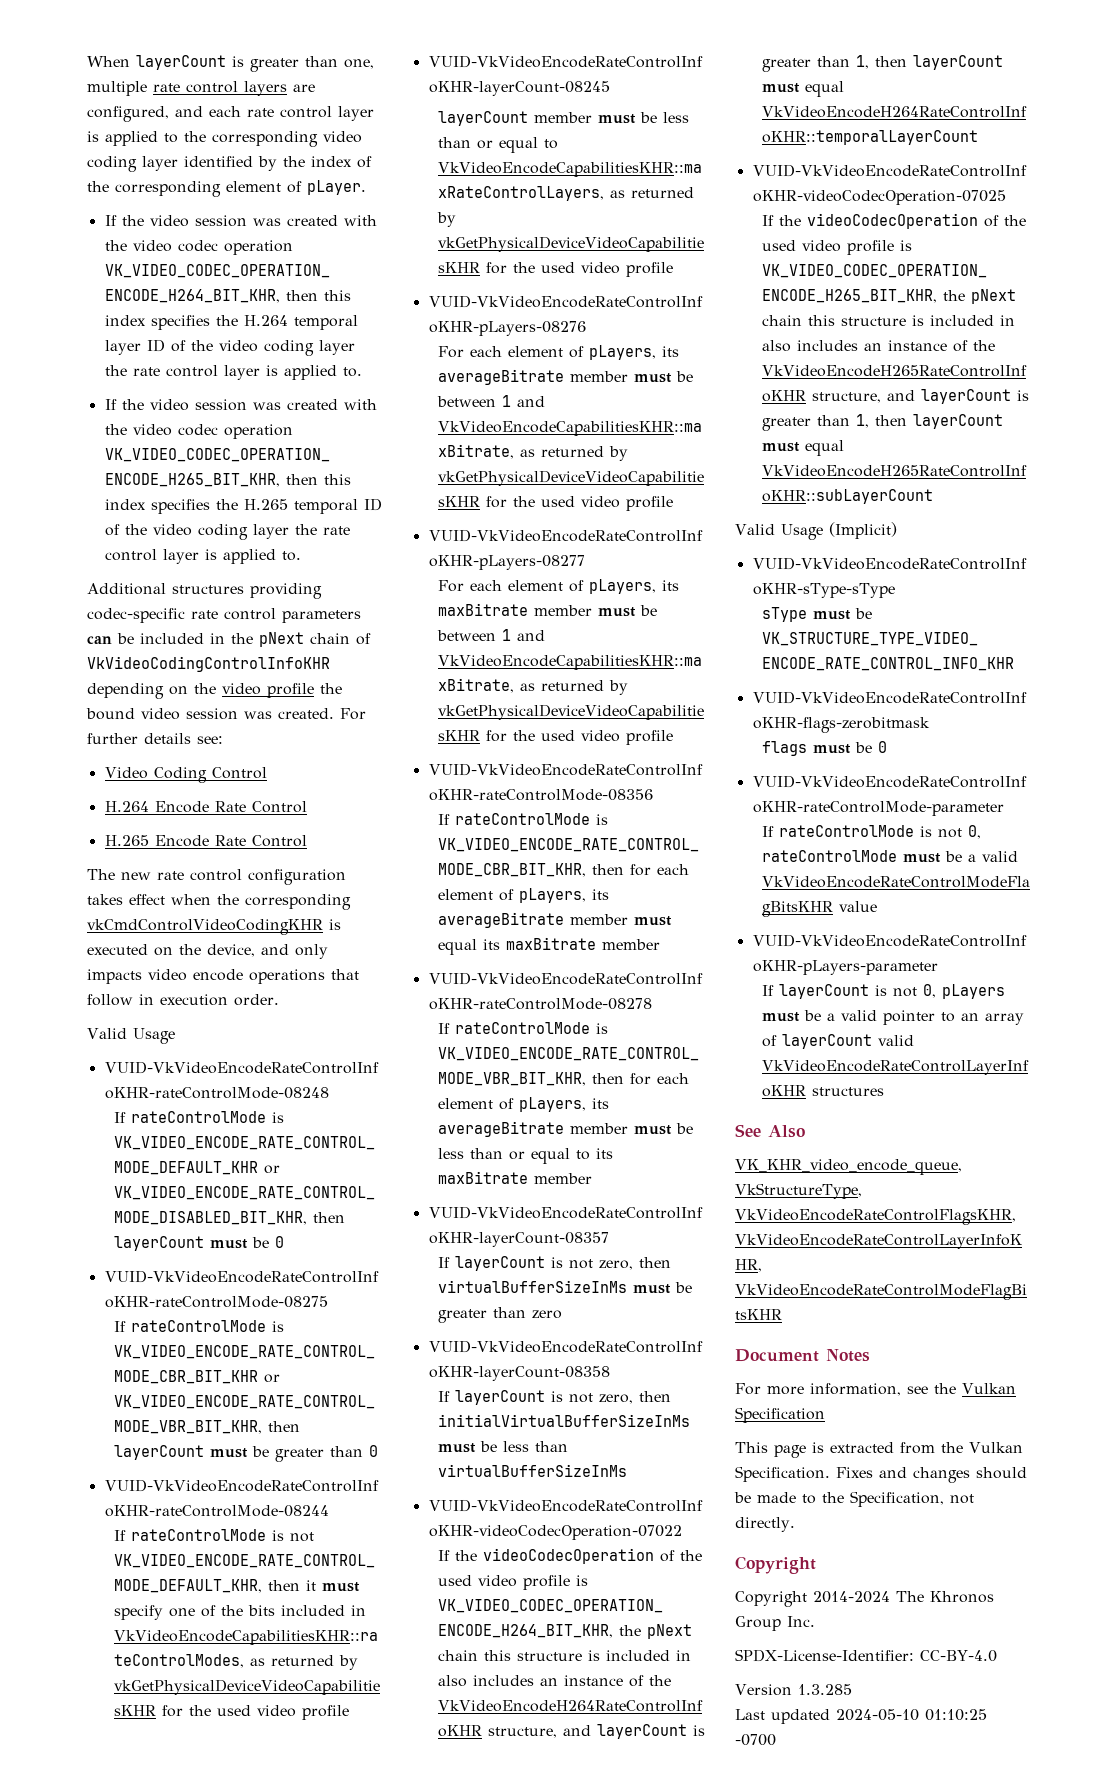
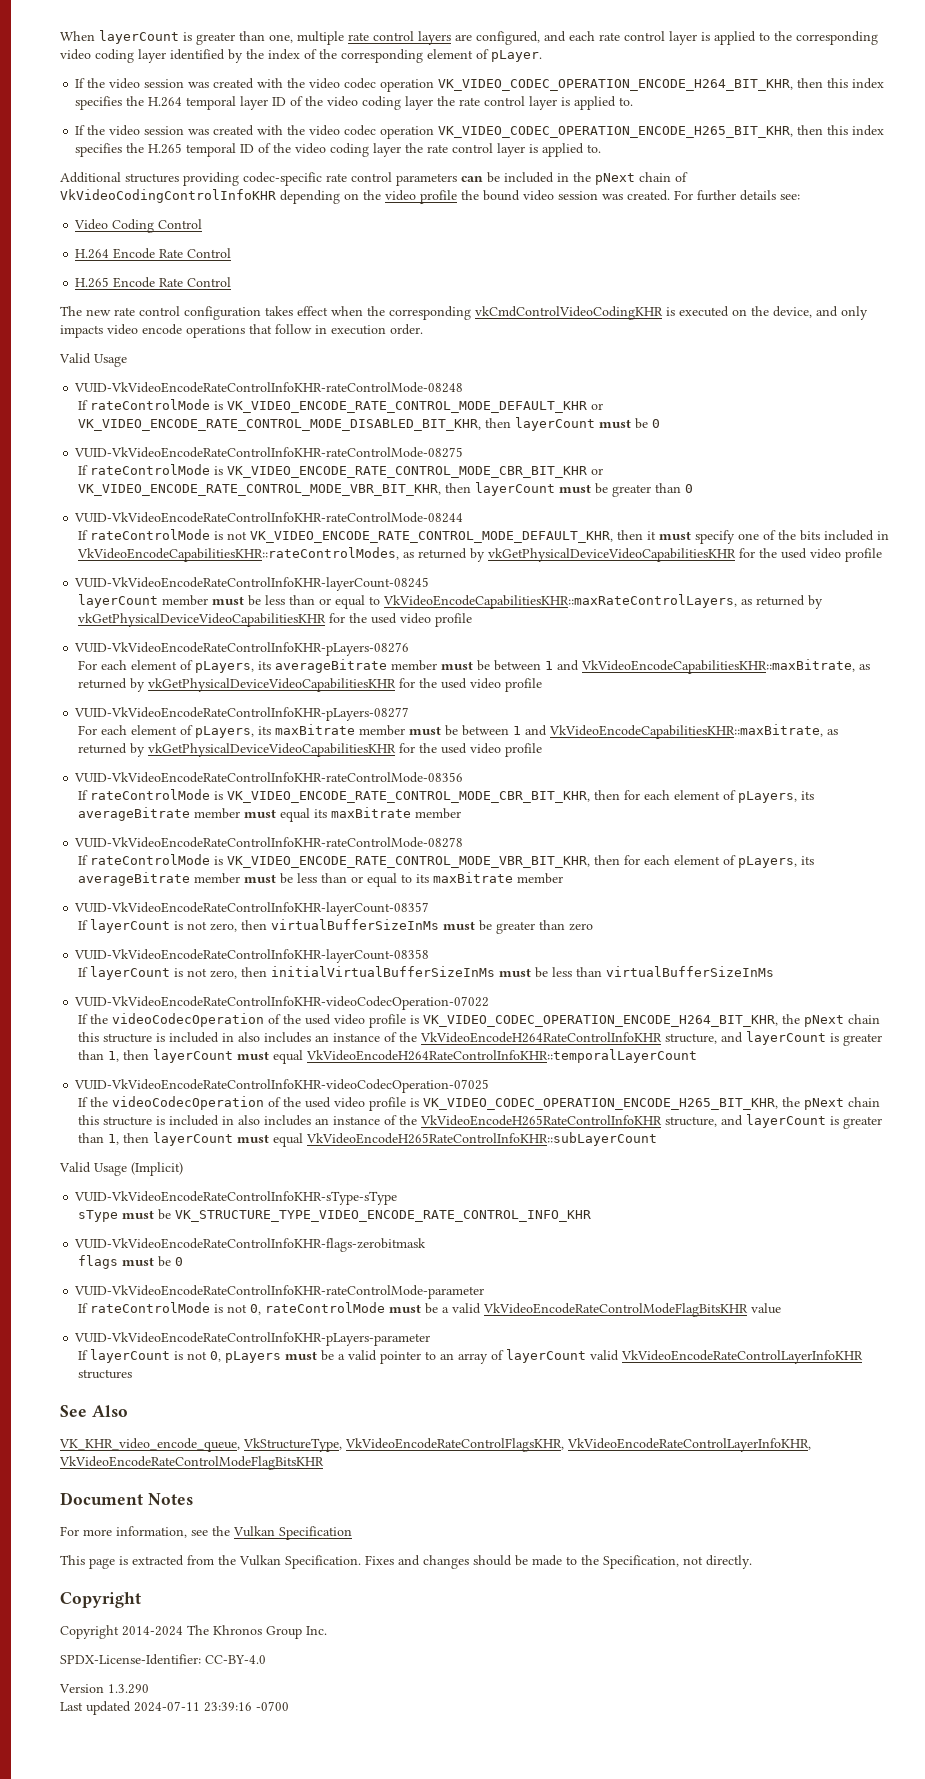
- Version 1.3.285
+ Version 1.3.290
- Last updated 2024-05-10 01:10:25 -0700
+ Last updated 2024-07-11 23:39:16 -0700

